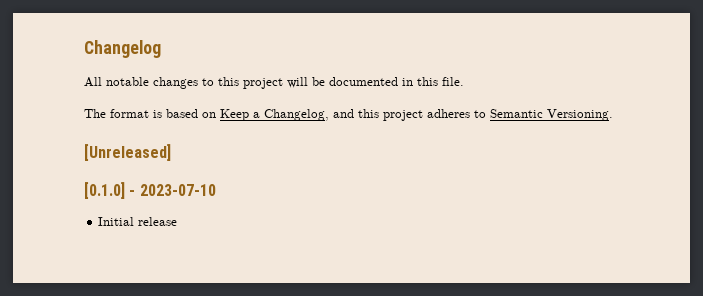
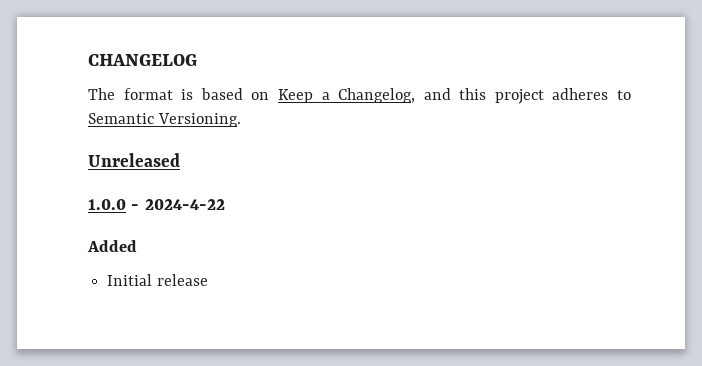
- Changelog
- All notable changes to this project will be documented in this file.
+ CHANGELOG
- [Unreleased]
- [0.1.0] - 2023-07-10
+ Unreleased
+ 1.0.0 - 2024-4-22
+ Added

